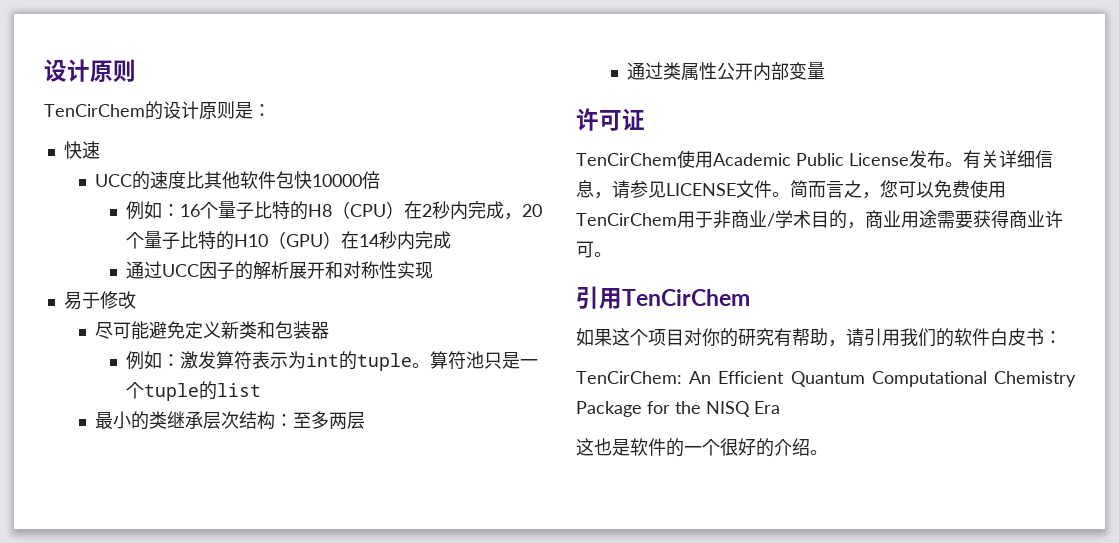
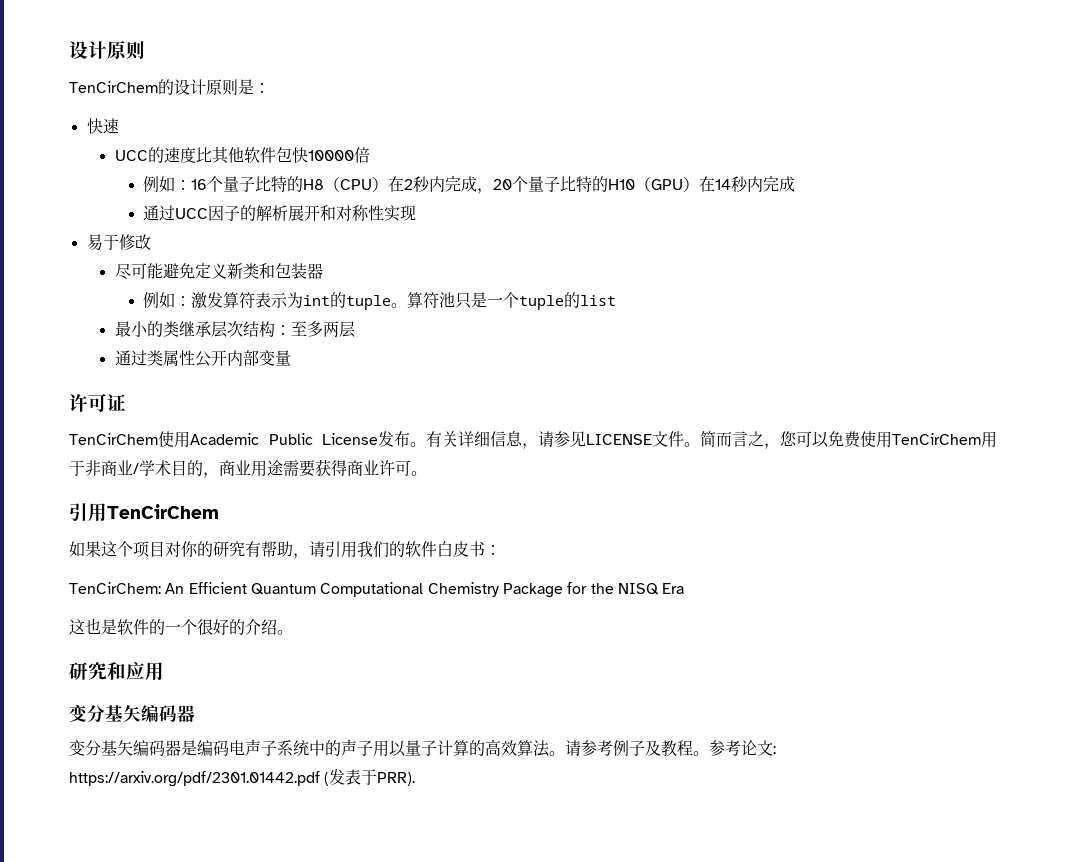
+ 研究和应用
+ 变分基矢编码器
+ 变分基矢编码器是编码电声子系统中的声子用以量子计算的高效算法。请参考例子及教程。参考论文: https://arxiv.org/pdf/2301.01442.pdf (发表于PRR).

